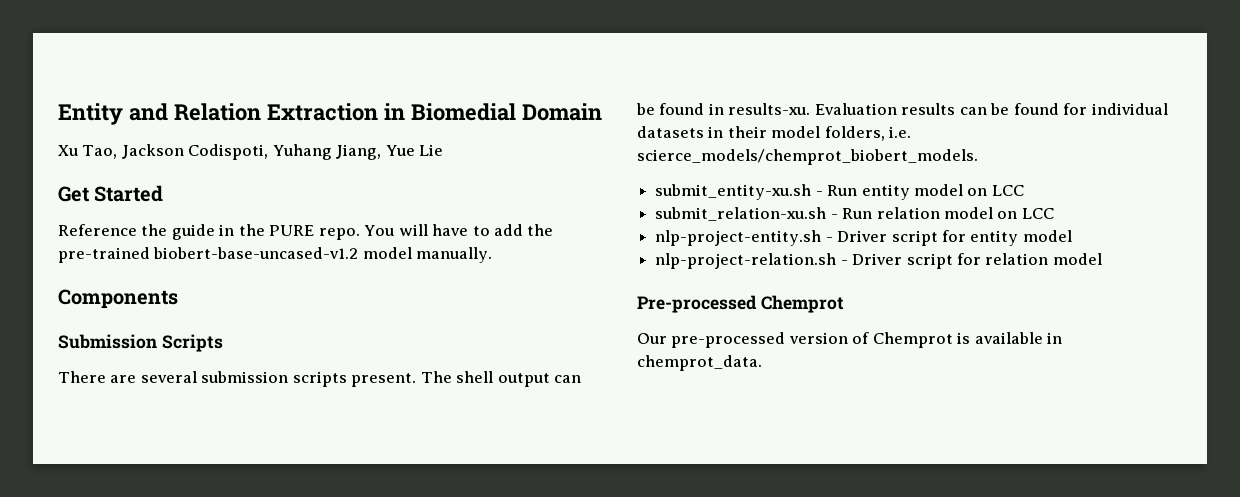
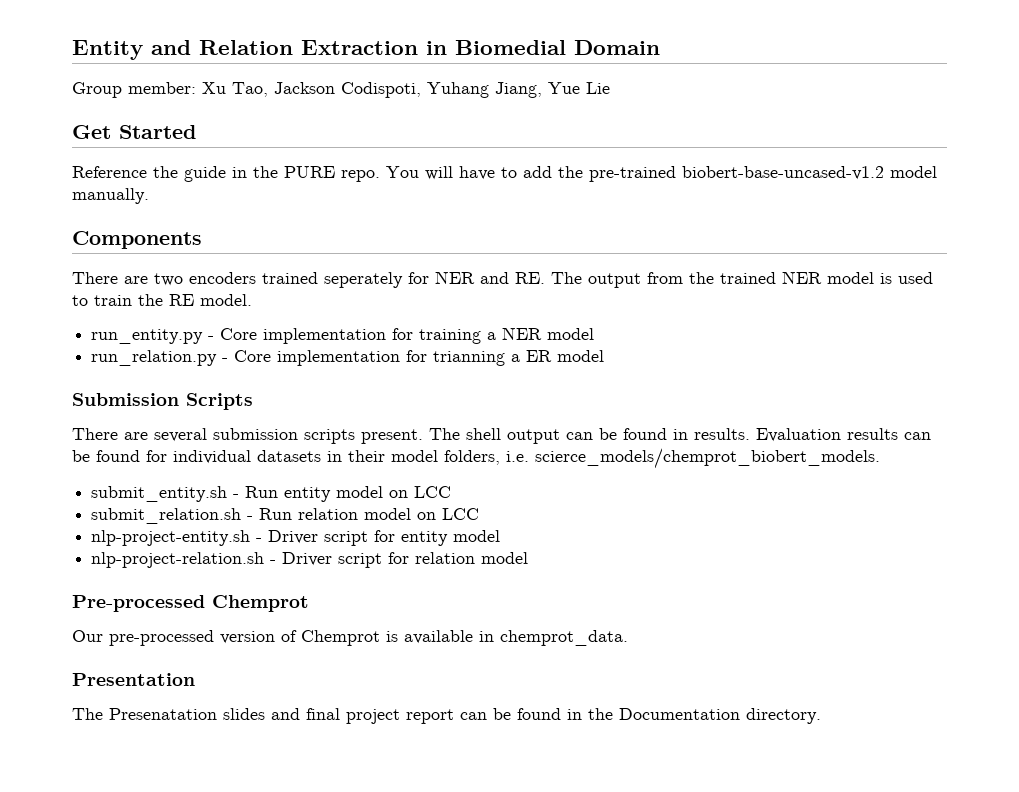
- Xu Tao, Jackson Codispoti, Yuhang Jiang, Yue Lie
+ Group member: Xu Tao, Jackson Codispoti, Yuhang Jiang, Yue Lie
+ There are two encoders trained seperately for NER and RE. The output from the trained NER model is used to train the RE model.
+ run_entity.py - Core implementation for training a NER model
+ run_relation.py - Core implementation for trianning a ER model
- The shell output can be found in results-xu.
+ The shell output can be found in results.
- submit_entity-xu.sh - Run entity model on LCC
+ submit_entity.sh - Run entity model on LCC
- submit_relation-xu.sh - Run relation model on LCC
+ submit_relation.sh - Run relation model on LCC
+ Presentation
+ The Presenatation slides and final project report can be found in the Documentation directory.

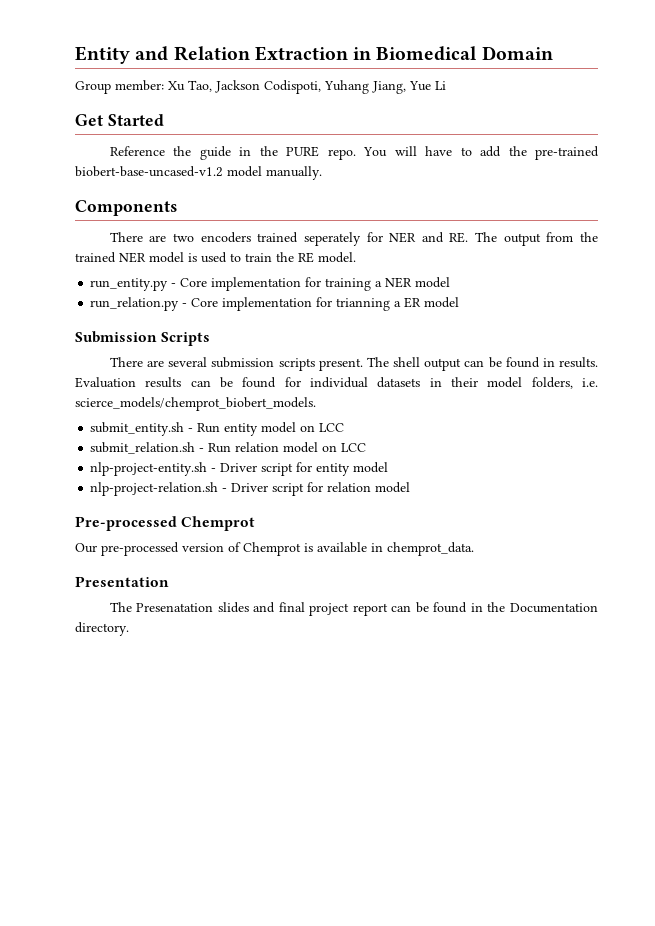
- Entity and Relation Extraction in Biomedial Domain
+ Entity and Relation Extraction in Biomedical Domain
- Group member: Xu Tao, Jackson Codispoti, Yuhang Jiang, Yue Lie
+ Group member: Xu Tao, Jackson Codispoti, Yuhang Jiang, Yue Li

